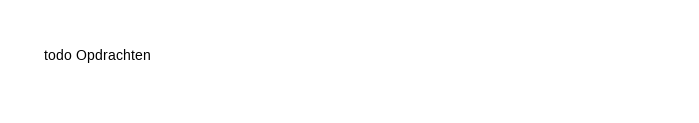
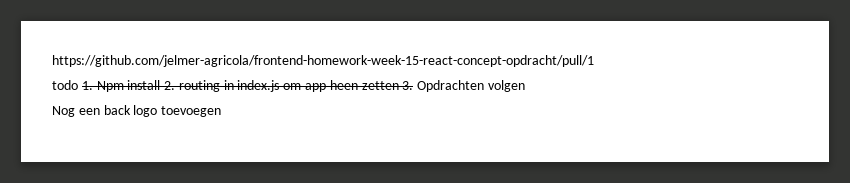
- todo Opdrachten
+ https://github.com/jelmer-agricola/frontend-homework-week-15-react-concept-opdracht/pull/1
+ todo 1. Npm install 2. routing in index.js om app heen zetten 3. Opdrachten volgen
+ Nog een back logo toevoegen

